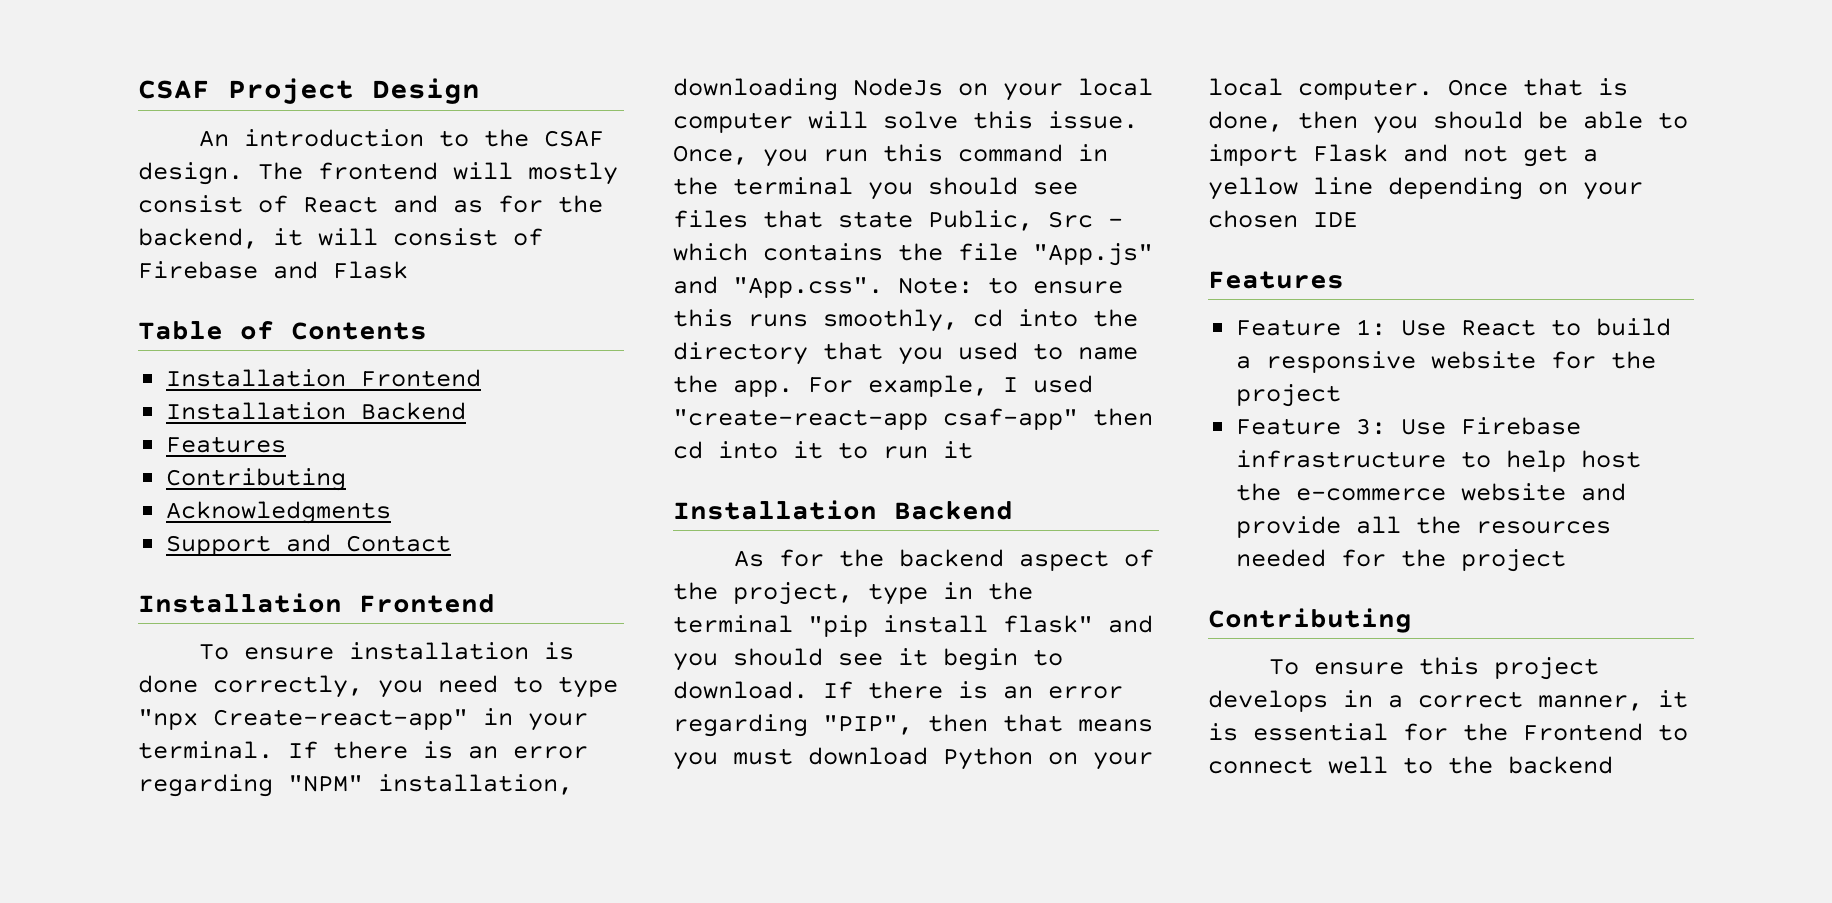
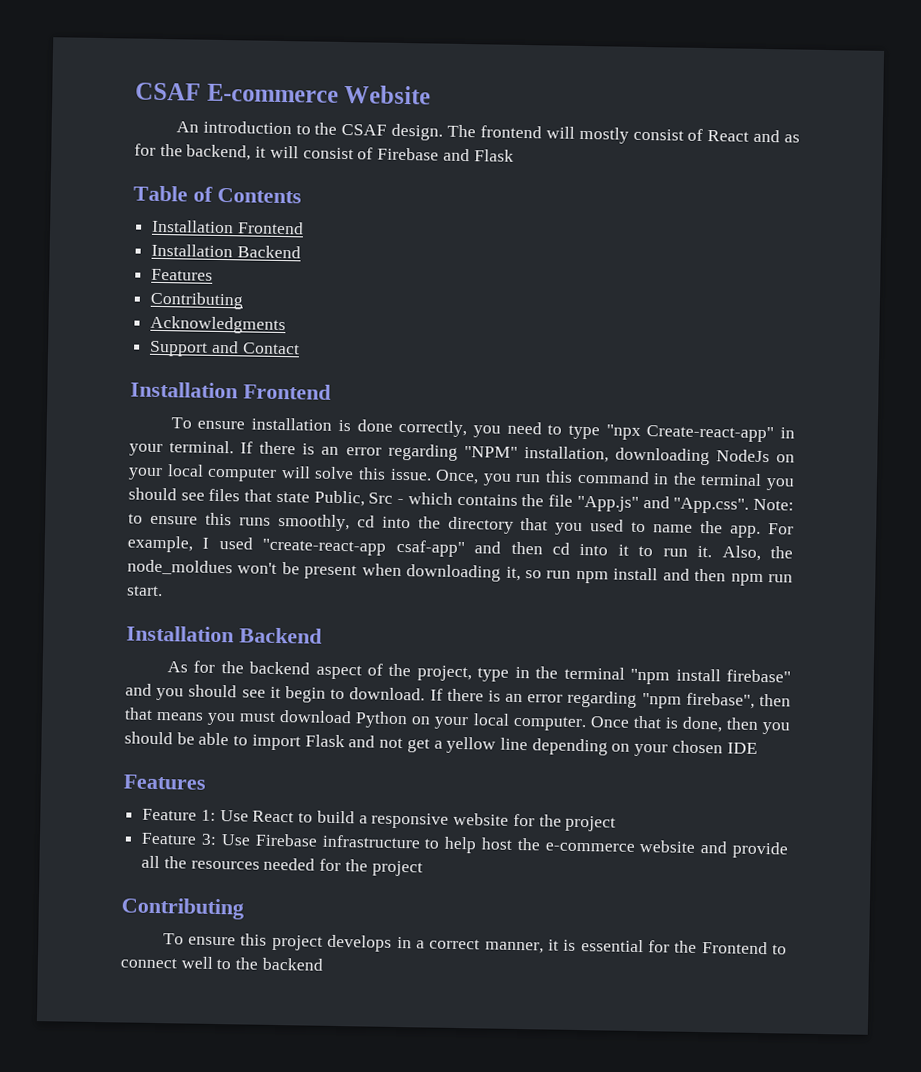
- CSAF Project Design
+ CSAF E-commerce Website
- For example, I used "create-react-app csaf-app" then cd into it to run it
+ For example, I used "create-react-app csaf-app" and then cd into it to run it. Also, the node_moldues won't be present when downloading it, so run npm install and then npm run start.
- As for the backend aspect of the project, type in the terminal "pip install flask" and you should see it begin to download.
+ As for the backend aspect of the project, type in the terminal "npm install firebase" and you should see it begin to download.
- If there is an error regarding "PIP", then that means you must download Python on your local computer.
+ If there is an error regarding "npm firebase", then that means you must download Python on your local computer.

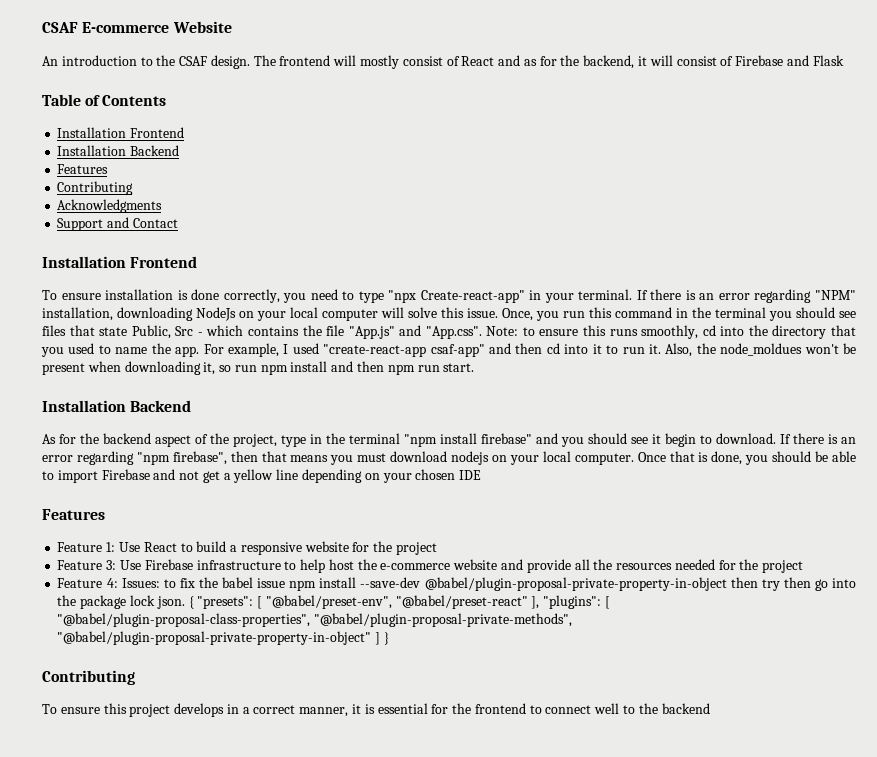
- If there is an error regarding "npm firebase", then that means you must download Python on your local computer.
+ If there is an error regarding "npm firebase", then that means you must download nodejs on your local computer.
- Once that is done, then you should be able to import Flask and not get a yellow line depending on your chosen IDE
+ Once that is done, you should be able to import Firebase and not get a yellow line depending on your chosen IDE
+ Feature 4: Issues: to fix the babel issue npm install --save-dev @babel/plugin-proposal-private-property-in-object then try then go into the package lock json. { "presets": [ "@babel/preset-env", "@babel/preset-react" ], "plugins": [ "@babel/plugin-proposal-class-properties", "@babel/plugin-proposal-private-methods", "@babel/plugin-proposal-private-property-in-object" ] }
- To ensure this project develops in a correct manner, it is essential for the Frontend to connect well to the backend
+ To ensure this project develops in a correct manner, it is essential for the frontend to connect well to the backend

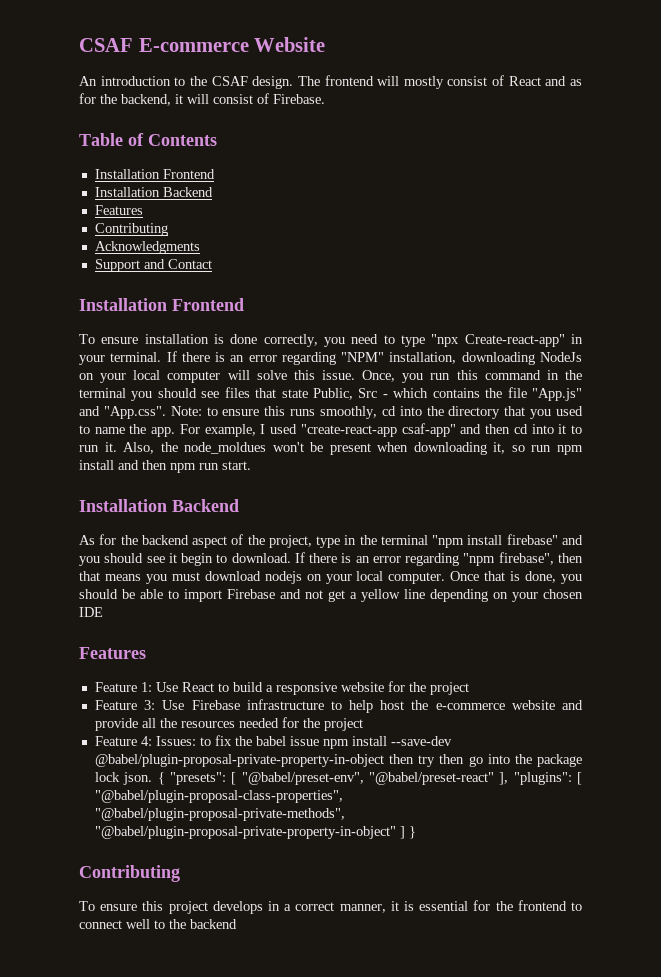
- The frontend will mostly consist of React and as for the backend, it will consist of Firebase and Flask
+ The frontend will mostly consist of React and as for the backend, it will consist of Firebase.

